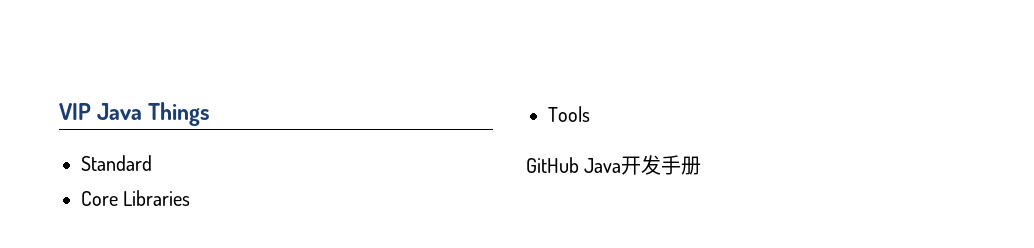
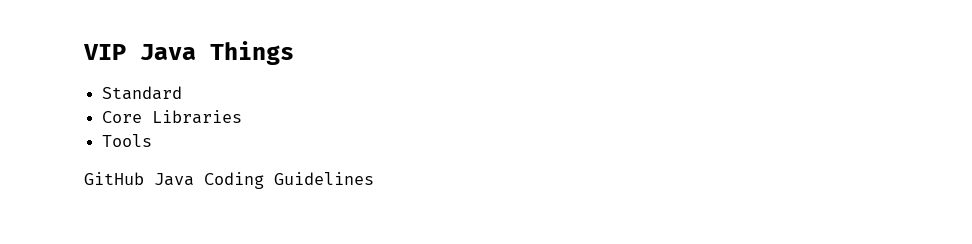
- GitHub Java开发手册
+ GitHub Java Coding Guidelines

